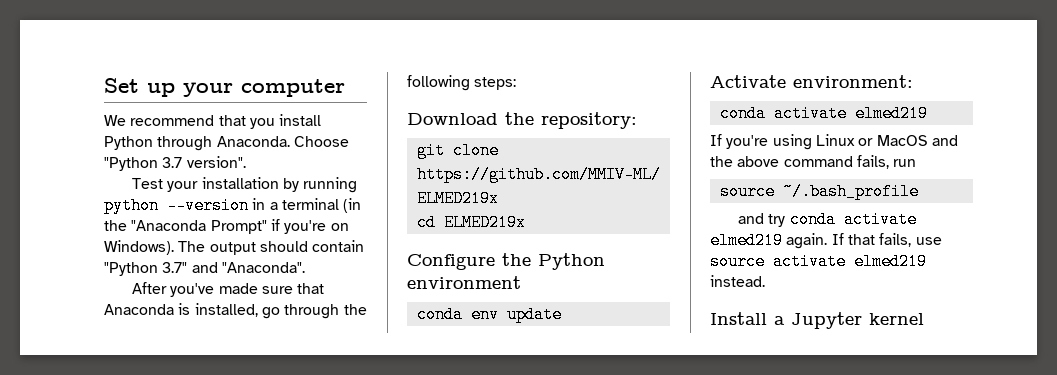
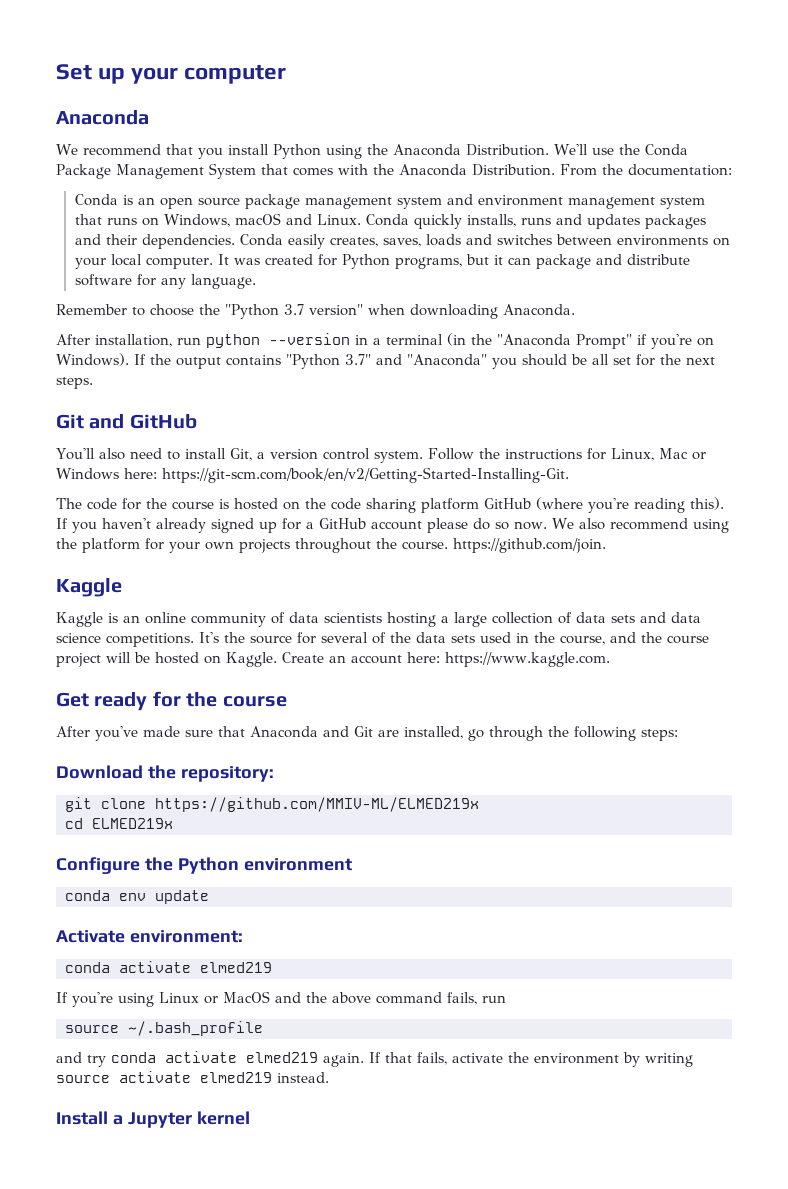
  Set up your computer
+ Anaconda
- We recommend that you install Python through Anaconda. Choose "Python 3.7 version".
- Test your installation by running python --version in a terminal (in the "Anaconda Prompt" if you're on Windows).
+ We recommend that you install Python using the Anaconda Distribution. We'll use the Conda Package Management System that comes with the Anaconda Distribution. From the documentation:
+ Conda is an open source package management system and environment management system that runs on Windows, macOS and Linux. Conda quickly installs, runs and updates packages and their dependencies. Conda easily creates, saves, loads and switches between environments on your local computer. It was created for Python programs, but it can package and distribute software for any language.
+ Remember to choose the "Python 3.7 version" when downloading Anaconda.
+ After installation, run python --version in a terminal (in the "Anaconda Prompt" if you're on Windows).
- The output should contain "Python 3.7" and "Anaconda".
+ If the output contains "Python 3.7" and "Anaconda" you should be all set for the next steps.
+ Git and GitHub
+ You'll also need to install Git, a version control system. Follow the instructions for Linux, Mac or Windows here: https://git-scm.com/book/en/v2/Getting-Started-Installing-Git.
+ The code for the course is hosted on the code sharing platform GitHub (where you're reading this). If you haven't already signed up for a GitHub account please do so now. We also recommend using the platform for your own projects throughout the course. https://github.com/join.
+ Kaggle
+ Kaggle is an online community of data scientists hosting a large collection of data sets and data science competitions. It's the source for several of the data sets used in the course, and the course project will be hosted on Kaggle. Create an account here: https://www.kaggle.com.
+ Get ready for the course
- After you've made sure that Anaconda is installed, go through the following steps:
+ After you've made sure that Anaconda and Git are installed, go through the following steps:
- If that fails, use source activate elmed219 instead.
+ If that fails, activate the environment by writing source activate elmed219 instead.

